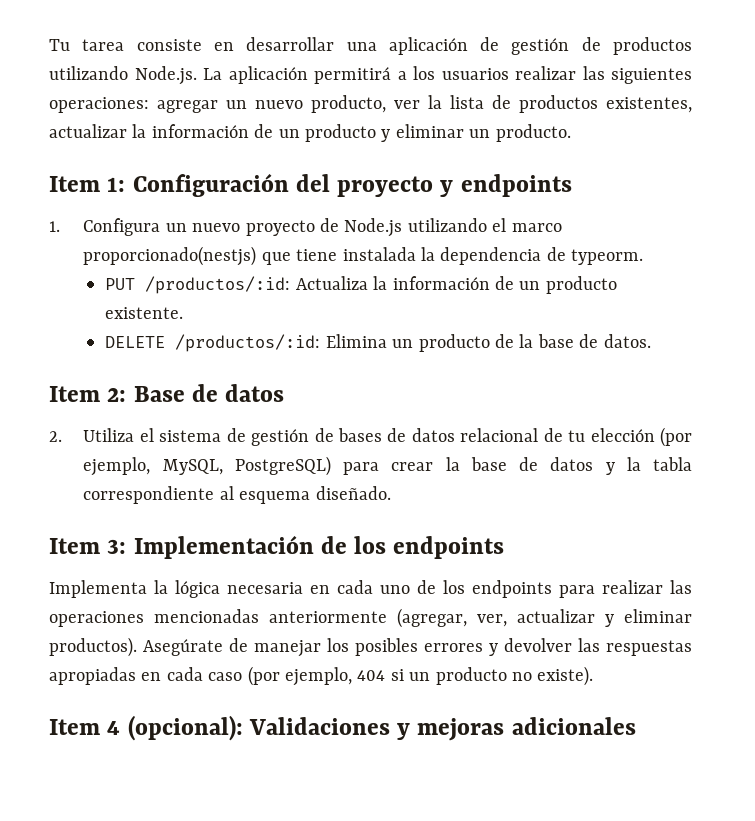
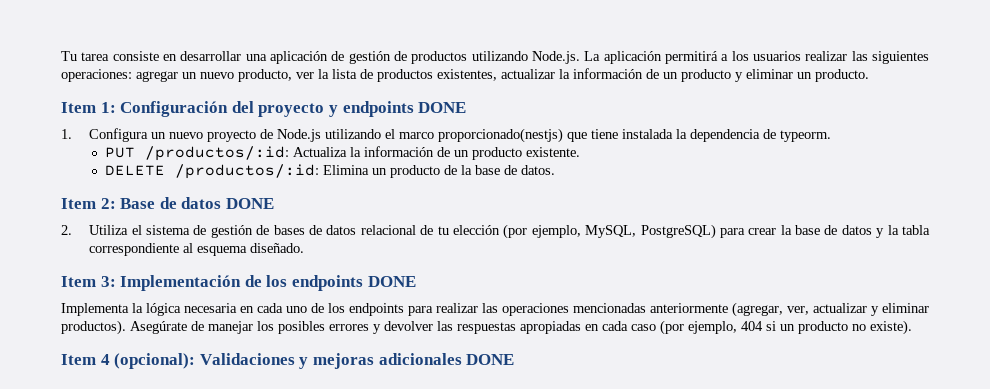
- Item 1: Configuración del proyecto y endpoints
+ Item 1: Configuración del proyecto y endpoints DONE
- Item 2: Base de datos
+ Item 2: Base de datos DONE
- Item 3: Implementación de los endpoints
+ Item 3: Implementación de los endpoints DONE
- Item 4 (opcional): Validaciones y mejoras adicionales
+ Item 4 (opcional): Validaciones y mejoras adicionales DONE

